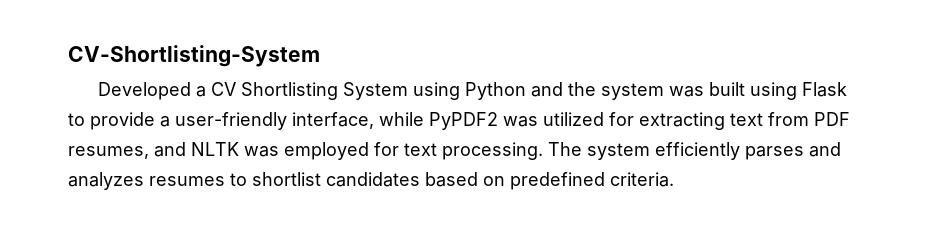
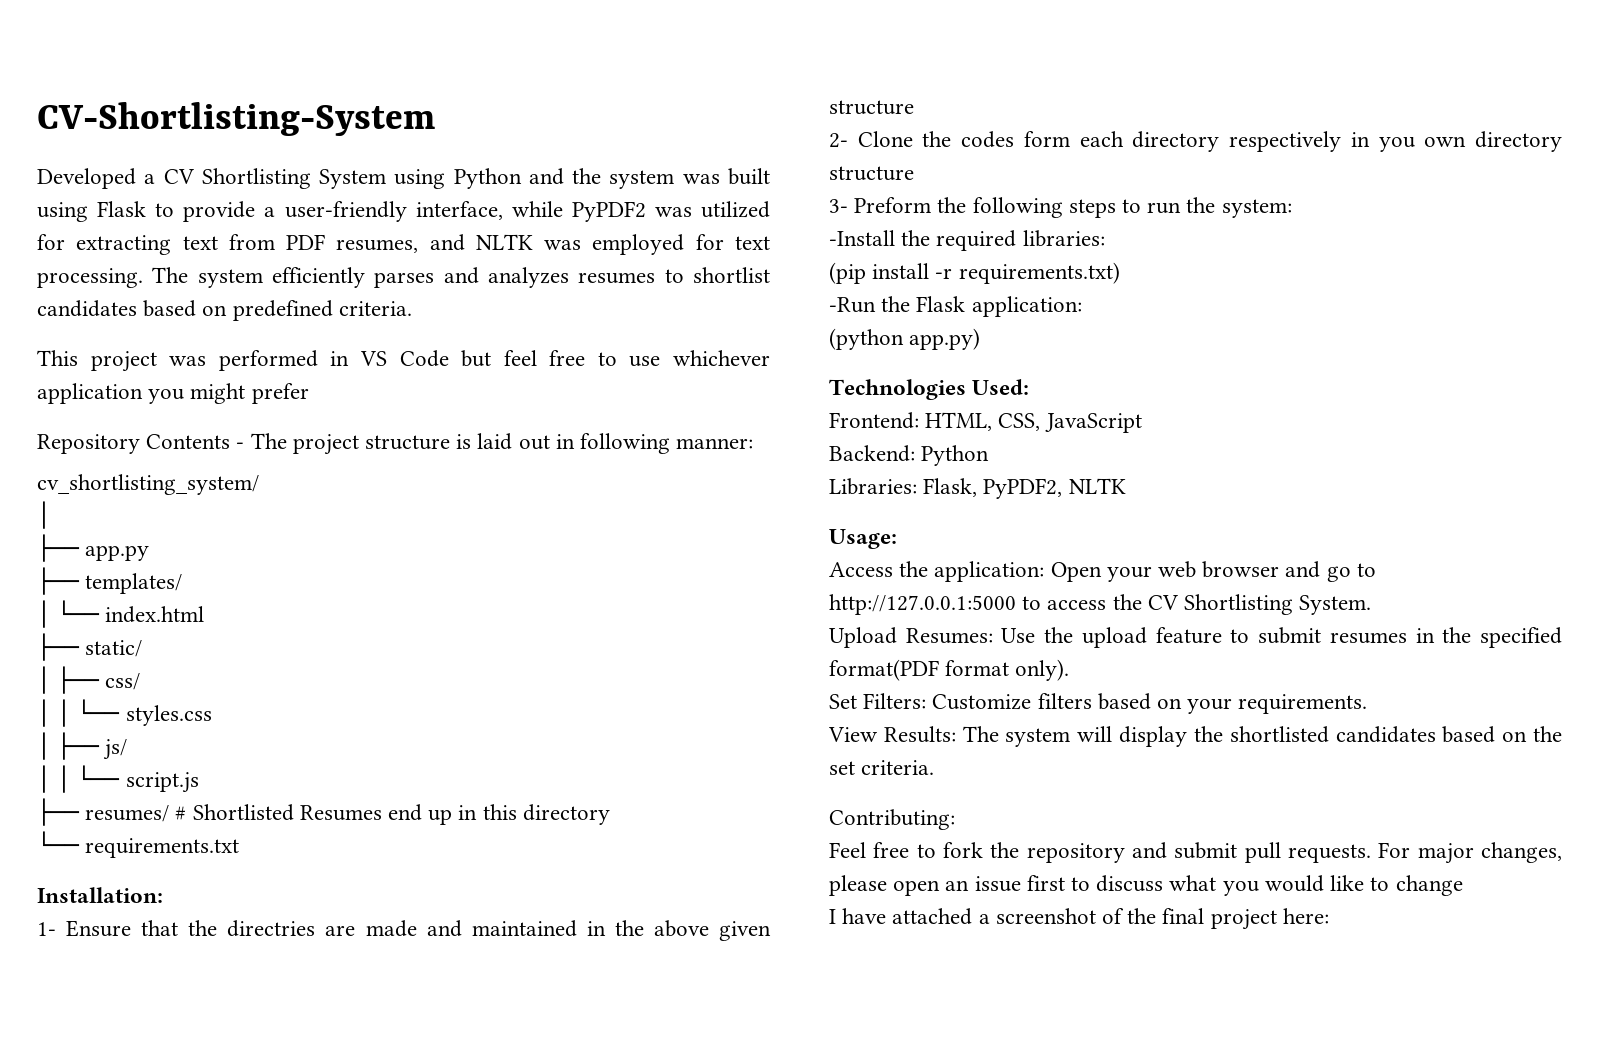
+ This project was performed in VS Code but feel free to use whichever application you might prefer
+ Repository Contents - The project structure is laid out in following manner:
+ cv_shortlisting_system/
+ │
+ ├── app.py
+ ├── templates/
+ │ └── index.html
+ ├── static/
+ │ ├── css/
+ │ │ └── styles.css
+ │ ├── js/
+ │ │ └── script.js
+ ├── resumes/ # Shortlisted Resumes end up in this directory
+ └── requirements.txt
+ Installation:
+ 1- Ensure that the directries are made and maintained in the above given structure
+ 2- Clone the codes form each directory respectively in you own directory structure
+ 3- Preform the following steps to run the system:
+ -Install the required libraries:
+ (pip install -r requirements.txt)
+ -Run the Flask application:
+ (python app.py)
+ Technologies Used:
+ Frontend: HTML, CSS, JavaScript
+ Backend: Python
+ Libraries: Flask, PyPDF2, NLTK
+ Usage:
+ Access the application: Open your web browser and go to http://127.0.0.1:5000 to access the CV Shortlisting System.
+ Upload Resumes: Use the upload feature to submit resumes in the specified format(PDF format only).
+ Set Filters: Customize filters based on your requirements.
+ View Results: The system will display the shortlisted candidates based on the set criteria.
+ Contributing:
+ Feel free to fork the repository and submit pull requests. For major changes, please open an issue first to discuss what you would like to change
+ I have attached a screenshot of the final project here:

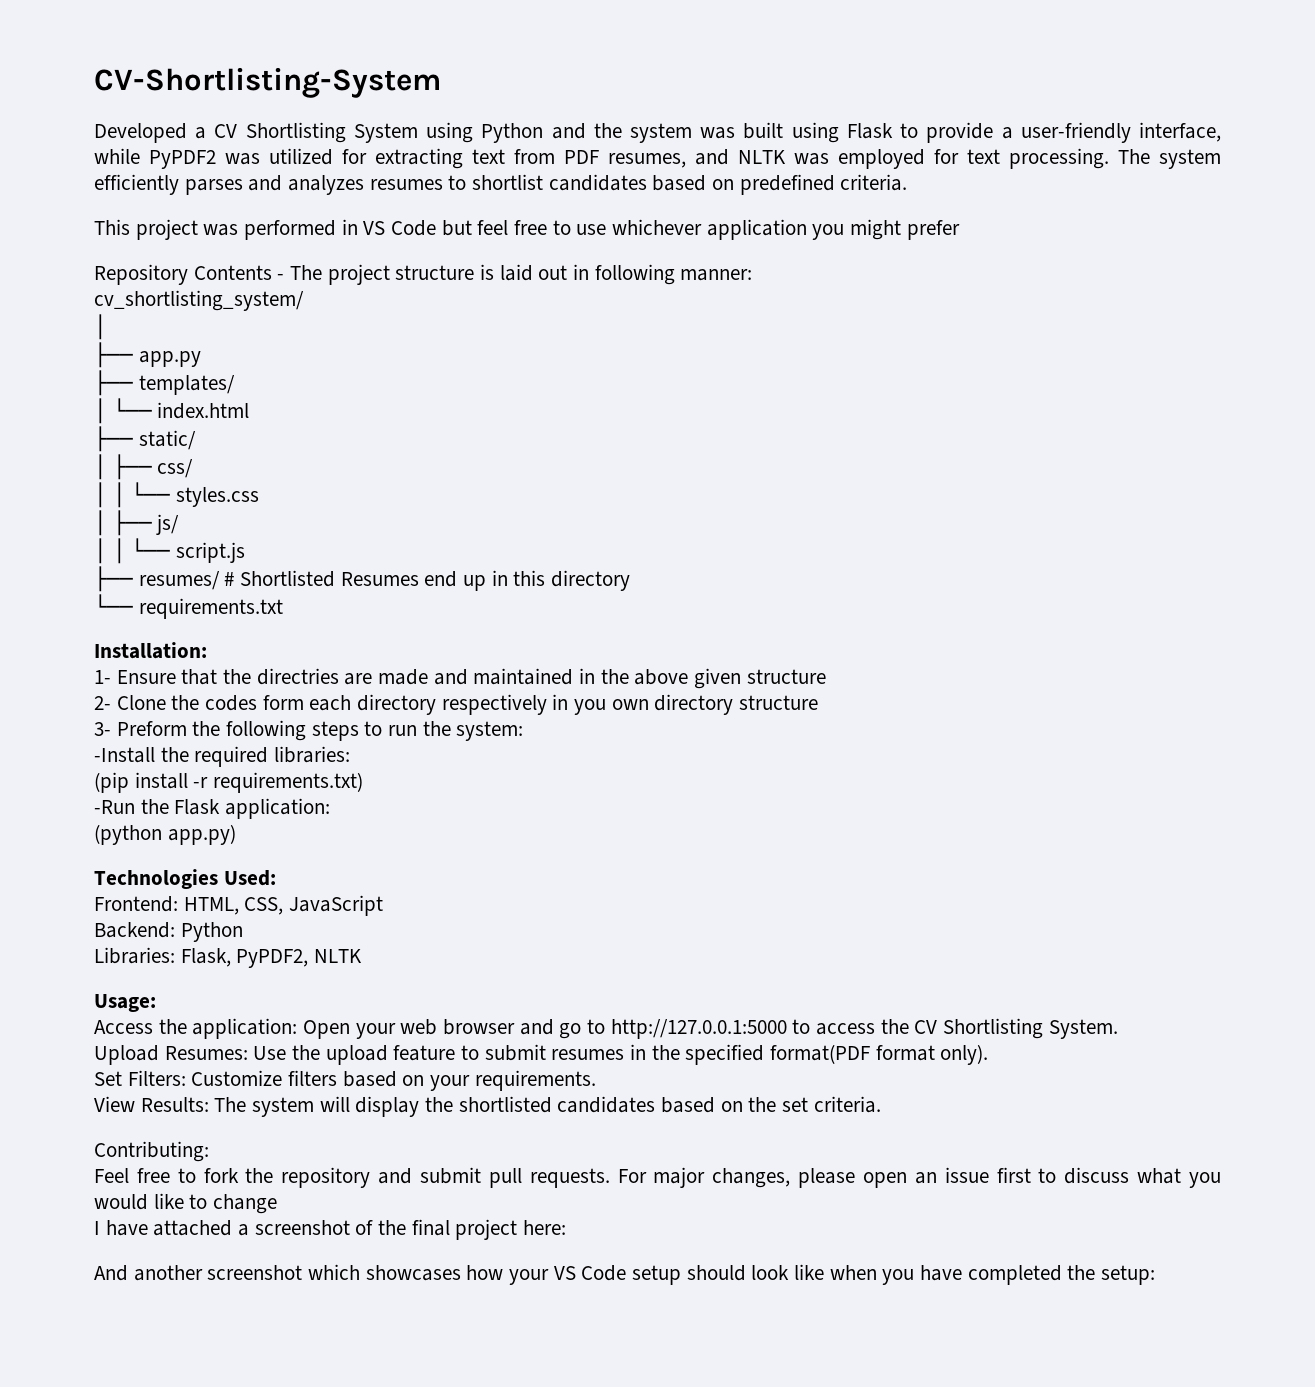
+ And another screenshot which showcases how your VS Code setup should look like when you have completed the setup:

